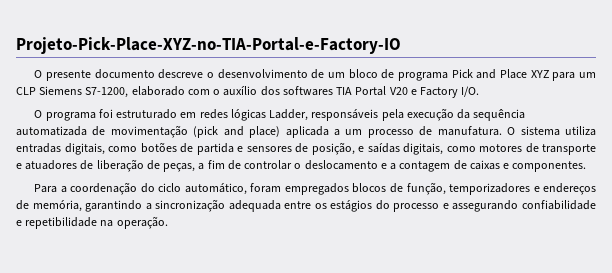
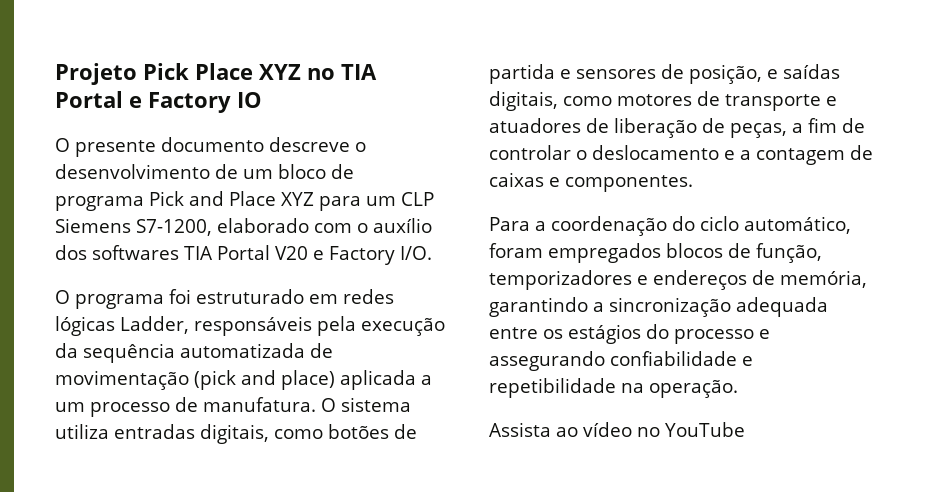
- Projeto-Pick-Place-XYZ-no-TIA-Portal-e-Factory-IO
+ Projeto Pick Place XYZ no TIA Portal e Factory IO
+ Assista ao vídeo no YouTube

